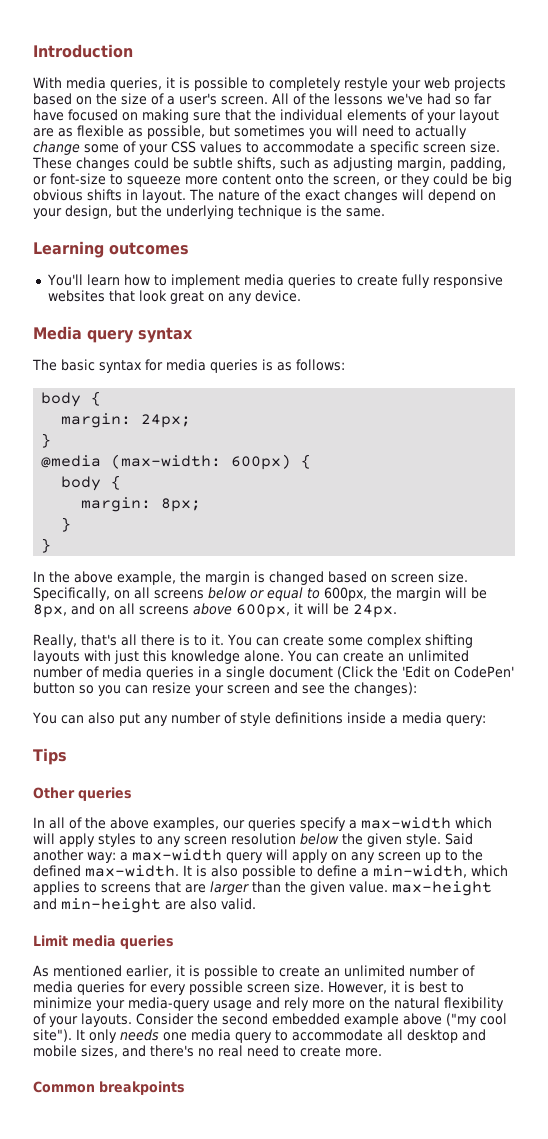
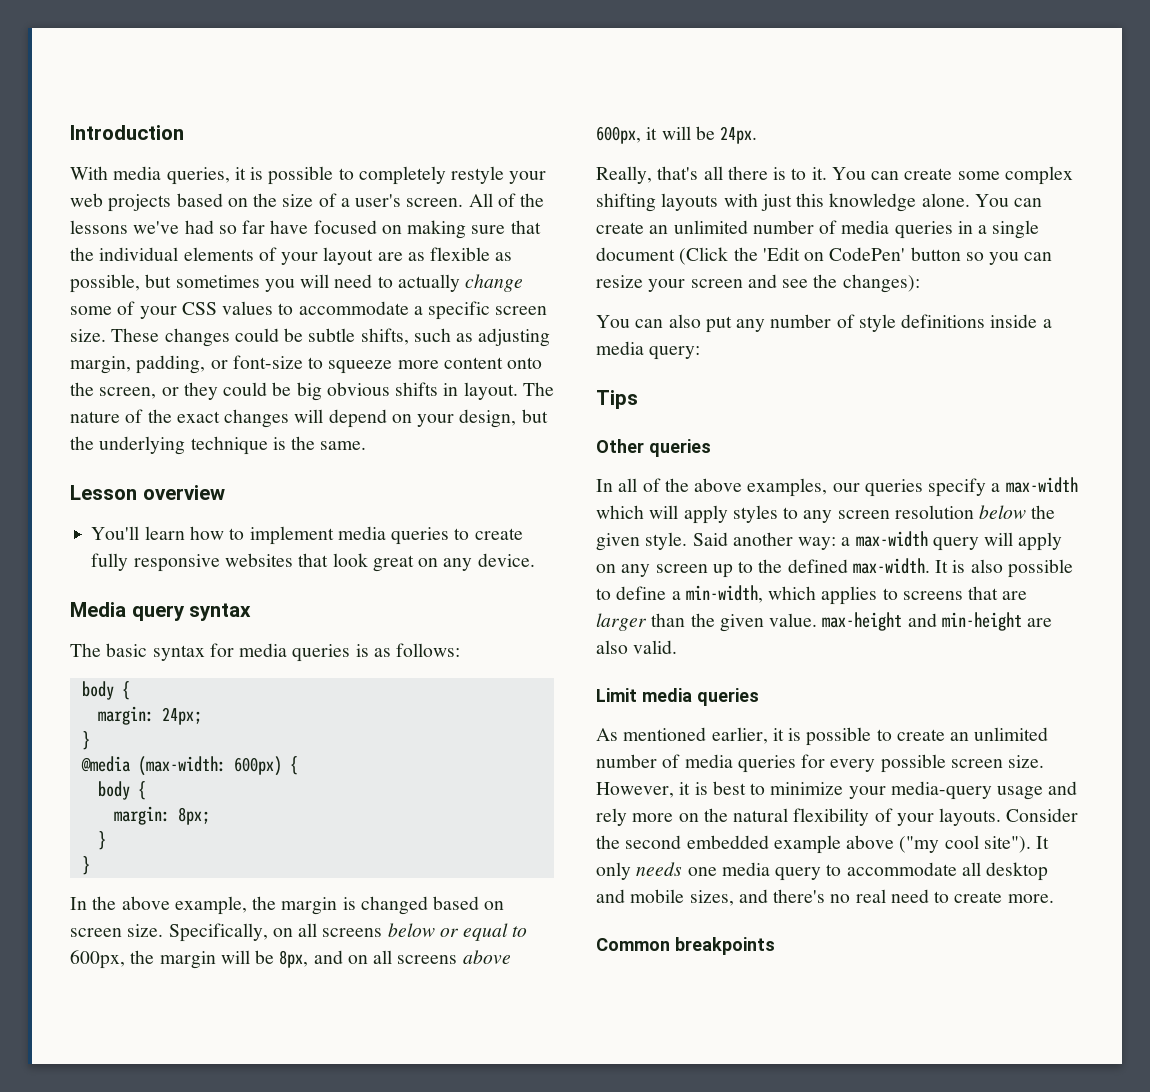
- Learning outcomes
+ Lesson overview

